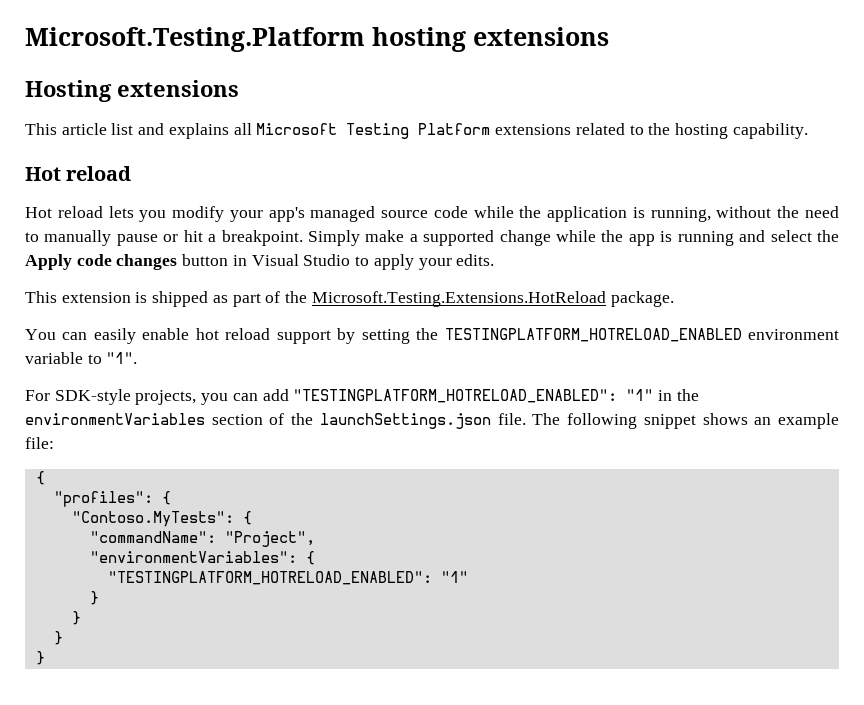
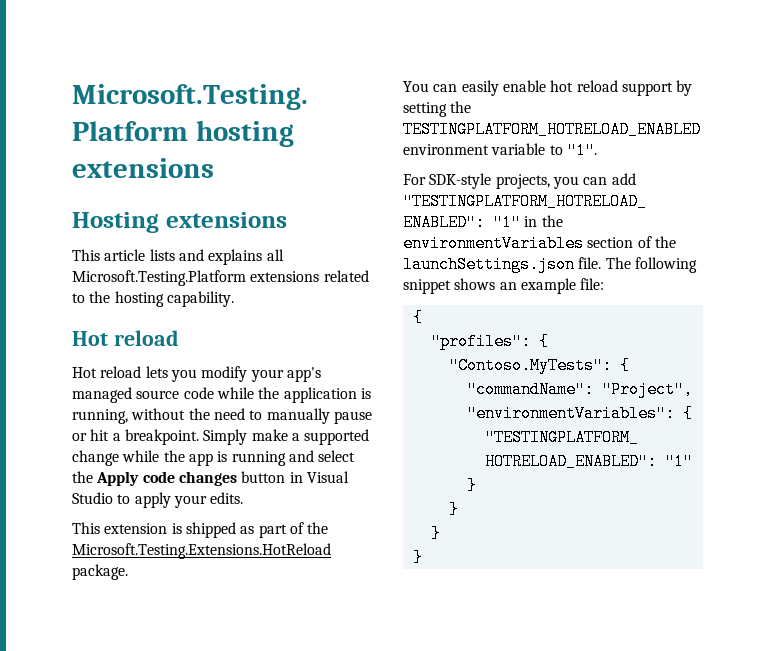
- This article list and explains all Microsoft Testing Platform extensions related to the hosting capability.
+ This article lists and explains all Microsoft.Testing.Platform extensions related to the hosting capability.

